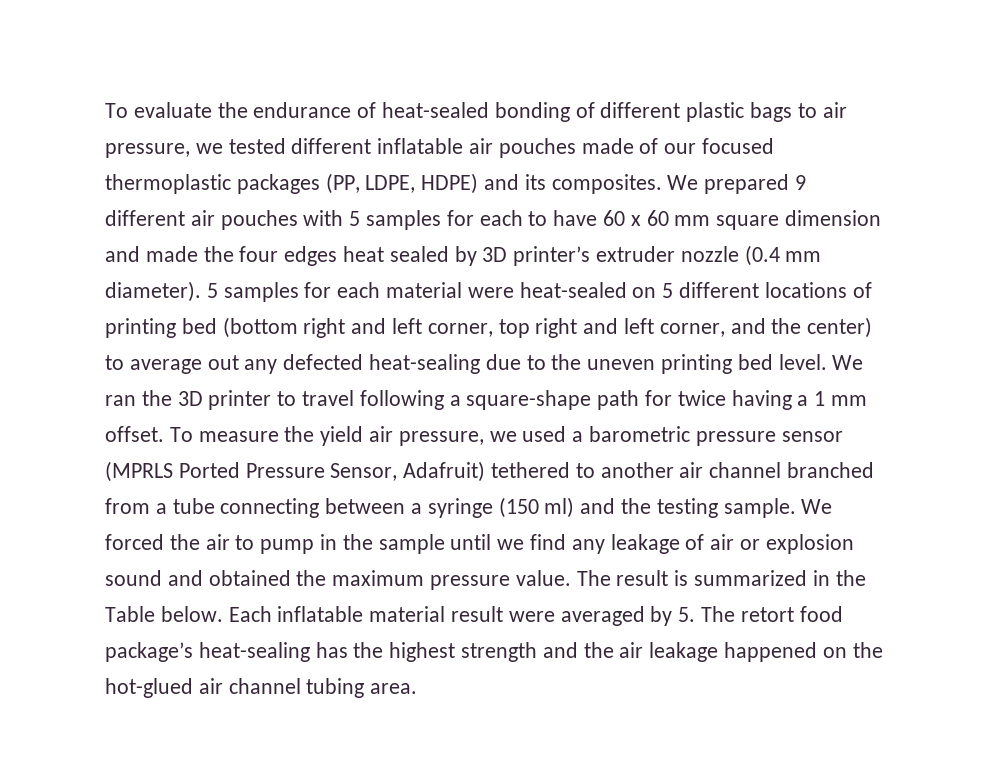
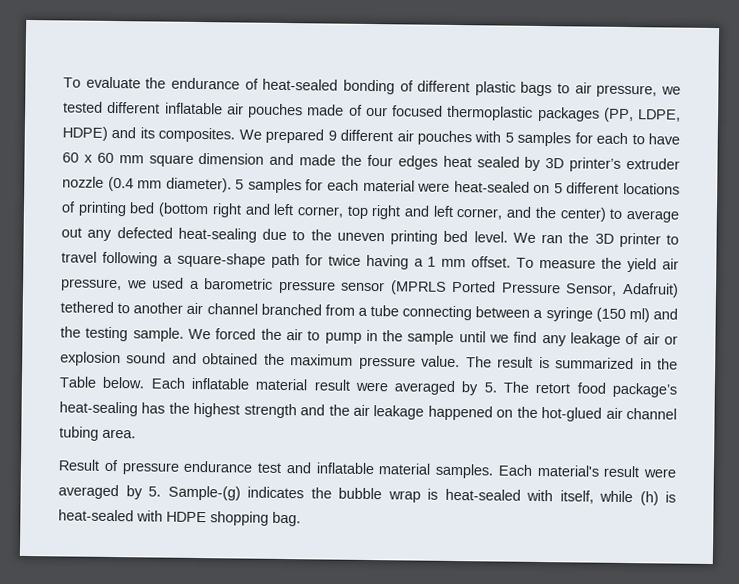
+ Result of pressure endurance test and inflatable material samples. Each material's result were averaged by 5. Sample-(g) indicates the bubble wrap is heat-sealed with itself, while (h) is heat-sealed with HDPE shopping bag.

